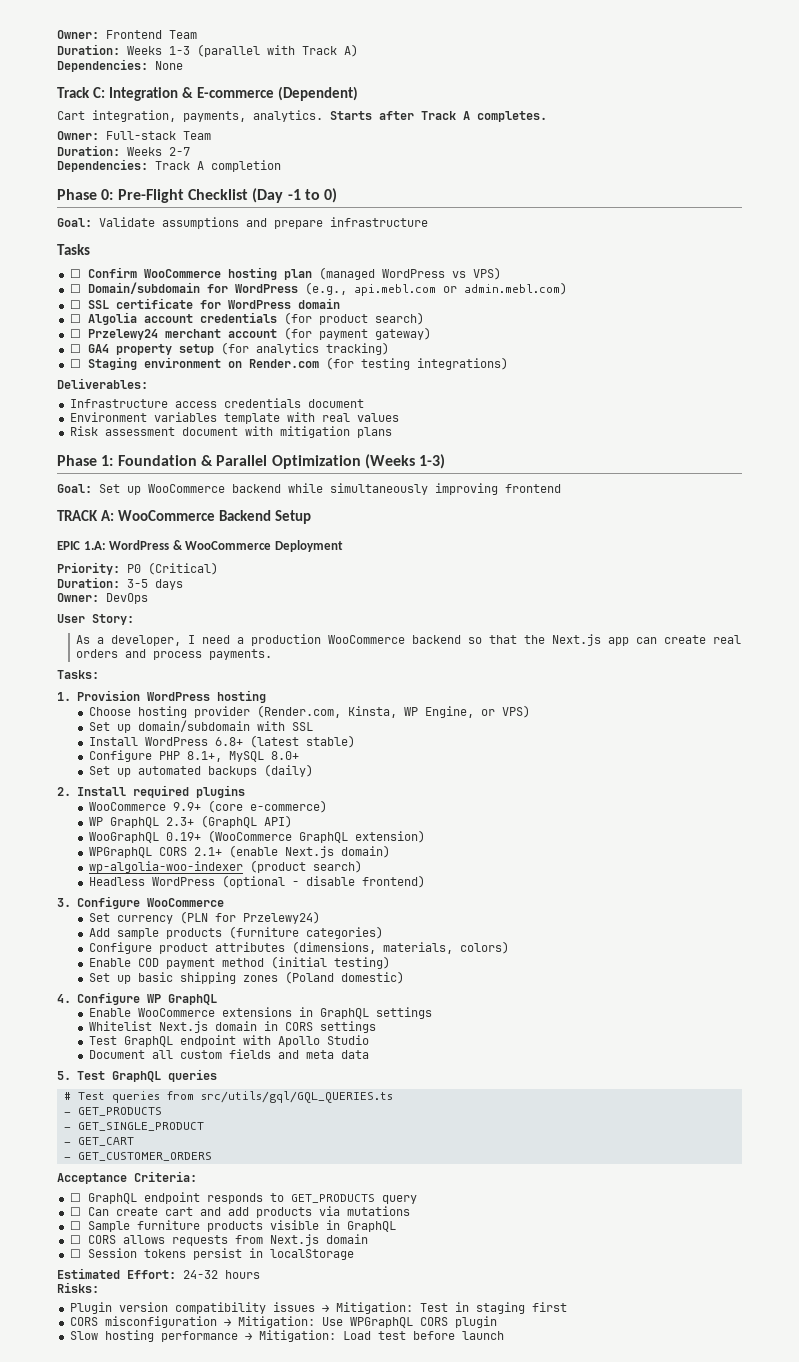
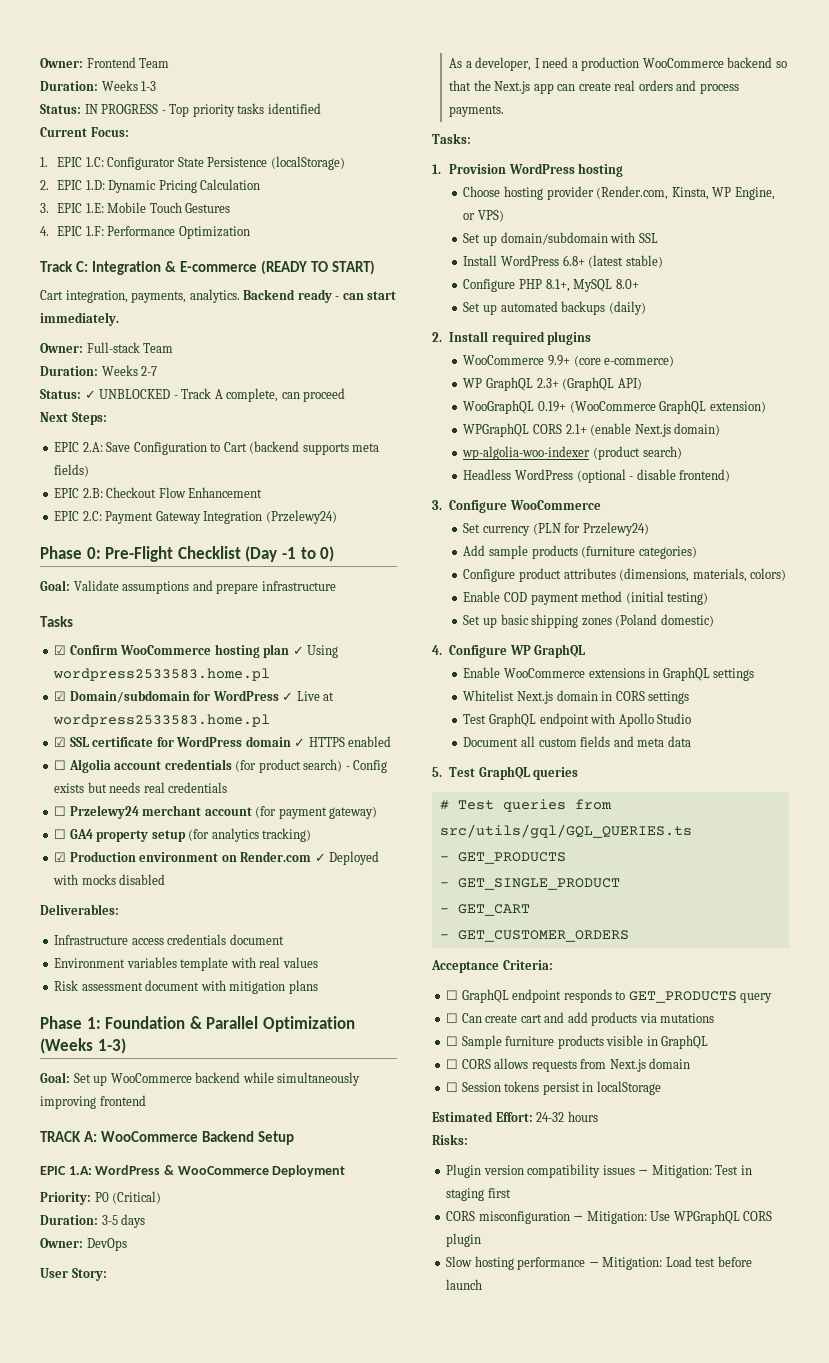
- Duration: Weeks 1-3 (parallel with Track A)
- Dependencies: None
+ Duration: Weeks 1-3
+ Status: IN PROGRESS - Top priority tasks identified
+ Current Focus:
+ 1. EPIC 1.C: Configurator State Persistence (localStorage)
+ 2. EPIC 1.D: Dynamic Pricing Calculation
+ 3. EPIC 1.E: Mobile Touch Gestures
+ 4. EPIC 1.F: Performance Optimization
- Track C: Integration & E-commerce (Dependent)
+ Track C: Integration & E-commerce (READY TO START)
- Starts after Track A completes.
+ Backend ready - can start immediately.
- Dependencies: Track A completion
+ Status: ✓ UNBLOCKED - Track A complete, can proceed
+ Next Steps:
+ EPIC 2.A: Save Configuration to Cart (backend supports meta fields)
+ EPIC 2.B: Checkout Flow Enhancement
+ EPIC 2.C: Payment Gateway Integration (Przelewy24)
- ☐ Confirm WooCommerce hosting plan (managed WordPress vs VPS)
- ☐ Domain/subdomain for WordPress (e.g., api.mebl.com or admin.mebl.com)
- ☐ SSL certificate for WordPress domain
+ ☑ Confirm WooCommerce hosting plan ✓ Using wordpress2533583.home.pl
+ ☑ Domain/subdomain for WordPress ✓ Live at wordpress2533583.home.pl
+ ☑ SSL certificate for WordPress domain ✓ HTTPS enabled
- ☐ Algolia account credentials (for product search)
+ ☐ Algolia account credentials (for product search) - Config exists but needs real credentials
- ☐ Staging environment on Render.com (for testing integrations)
+ ☑ Production environment on Render.com ✓ Deployed with mocks disabled

